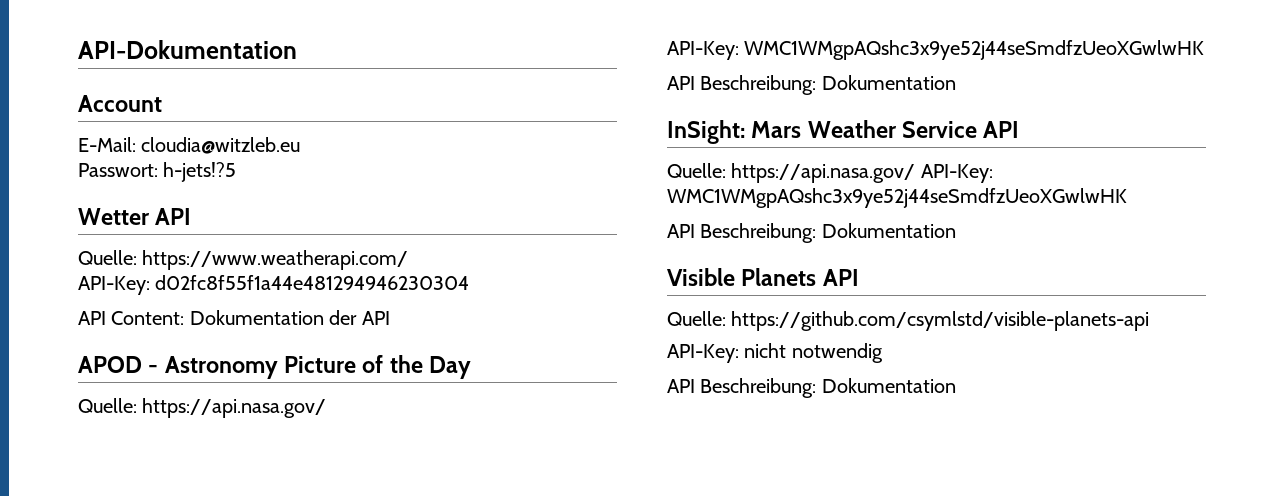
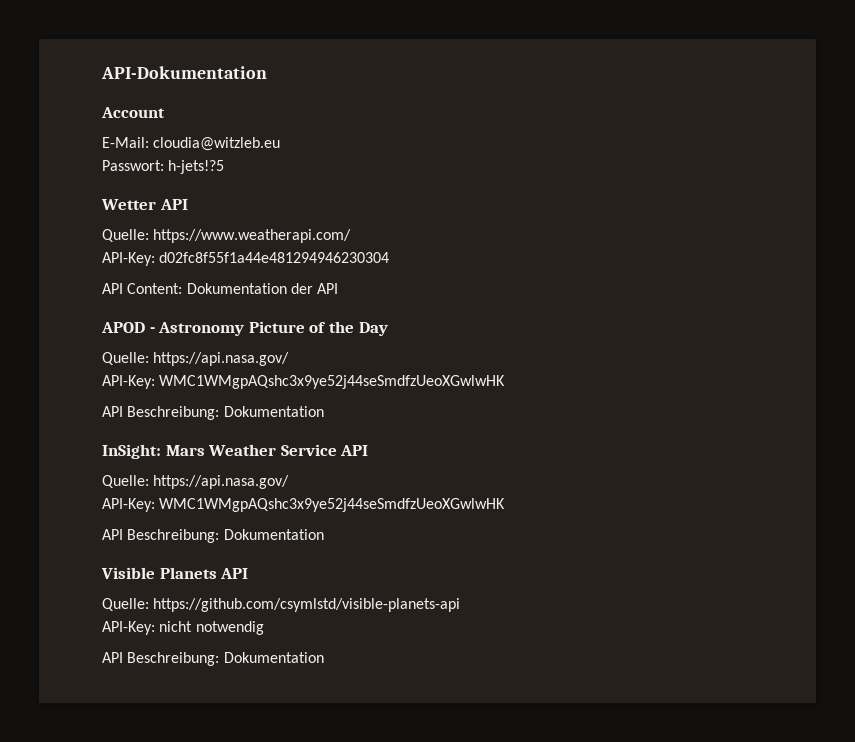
  InSight: Mars Weather Service API
- Quelle: https://api.nasa.gov/ API-Key: WMC1WMgpAQshc3x9ye52j44seSmdfzUeoXGwlwHK
+ Quelle: https://api.nasa.gov/
+ API-Key: WMC1WMgpAQshc3x9ye52j44seSmdfzUeoXGwlwHK

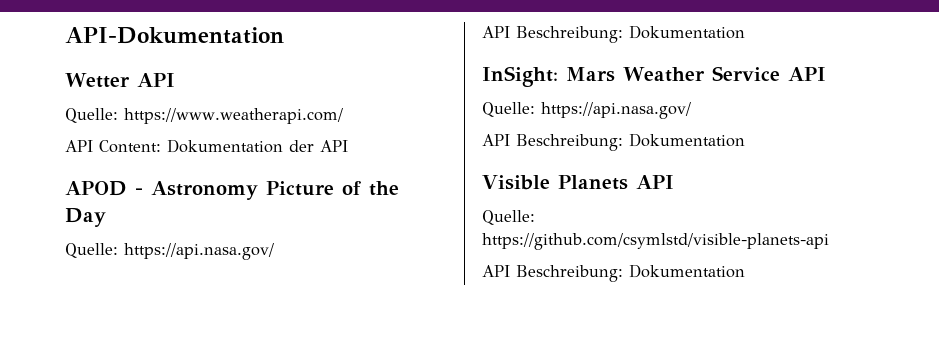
- Account
- E-Mail: cloudia@witzleb.eu
- Passwort: h-jets!?5
- API-Key: d02fc8f55f1a44e481294946230304
  APOD - Astronomy Picture of the Day
  Quelle: https://api.nasa.gov/
- API-Key: WMC1WMgpAQshc3x9ye52j44seSmdfzUeoXGwlwHK
  InSight: Mars Weather Service API
  Quelle: https://api.nasa.gov/
- API-Key: WMC1WMgpAQshc3x9ye52j44seSmdfzUeoXGwlwHK
- API-Key: nicht notwendig

